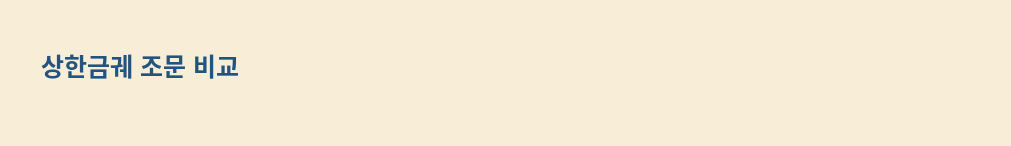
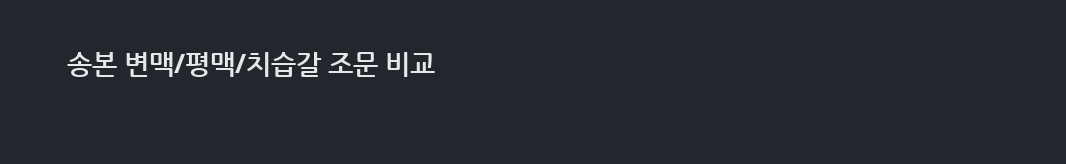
- 상한금궤 조문 비교
+ 송본 변맥/평맥/치습갈 조문 비교

